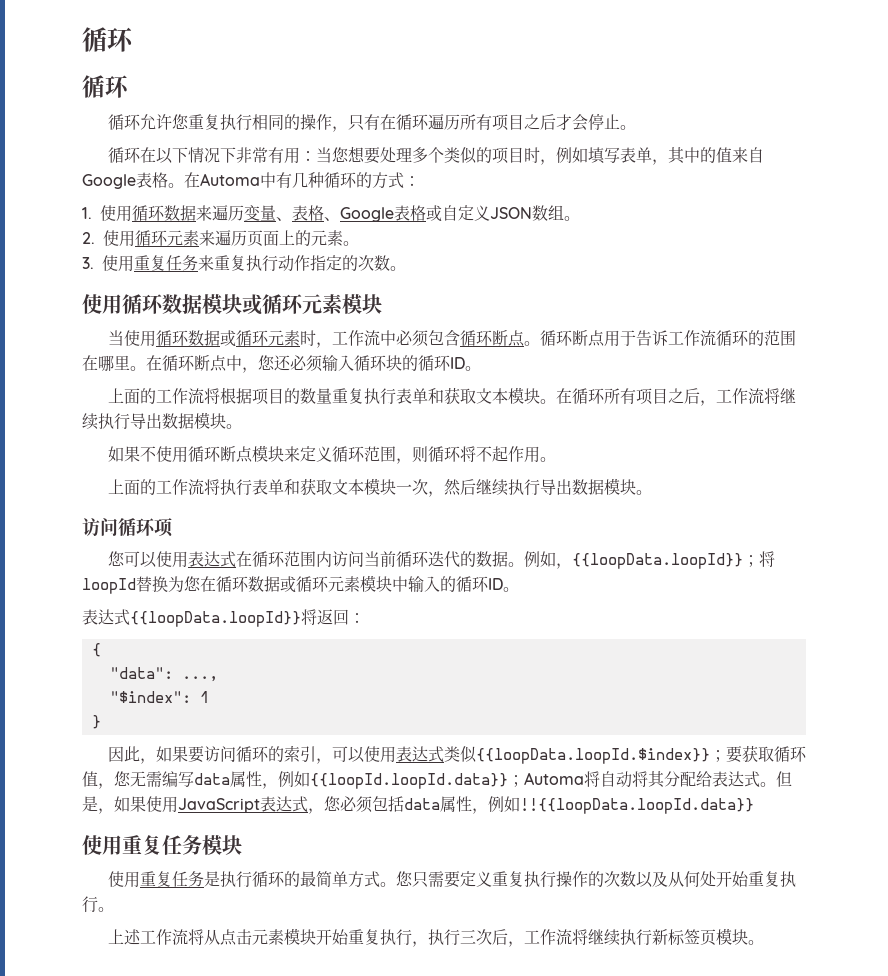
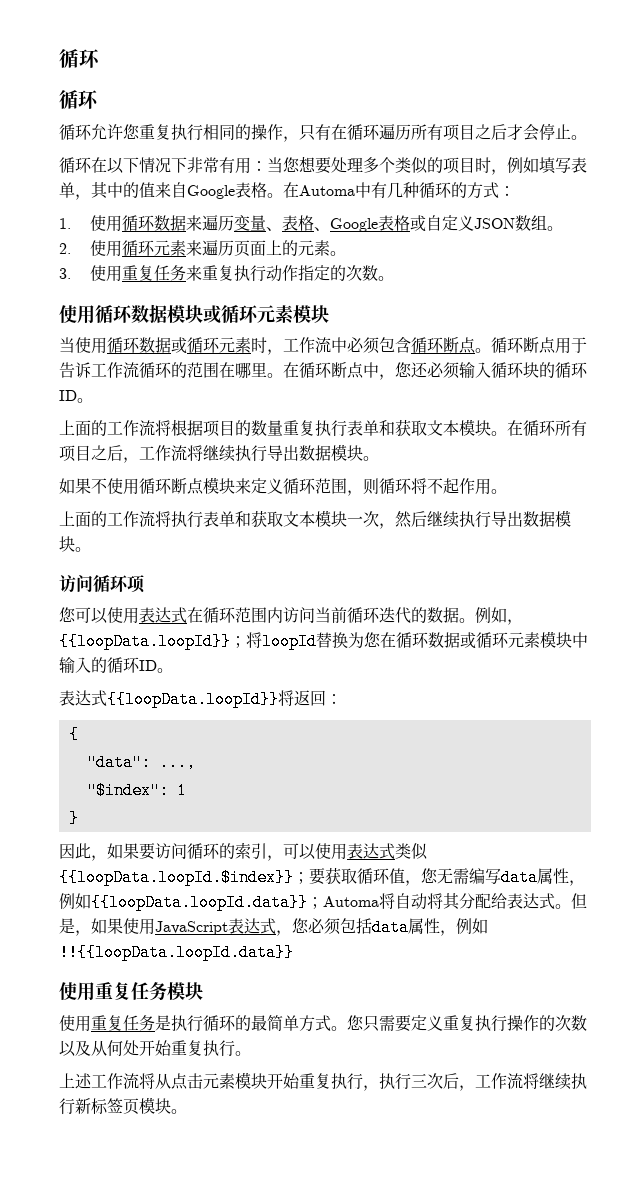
- 因此，如果要访问循环的索引，可以使用表达式类似{{loopData.loopId.$index}}；要获取循环值，您无需编写data属性，例如{{loopId.loopId.data}}；Automa将自动将其分配给表达式。
+ 因此，如果要访问循环的索引，可以使用表达式类似{{loopData.loopId.$index}}；要获取循环值，您无需编写data属性，例如{{loopData.loopId.data}}；Automa将自动将其分配给表达式。

